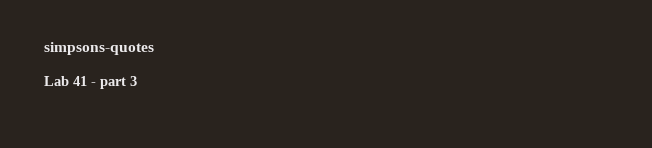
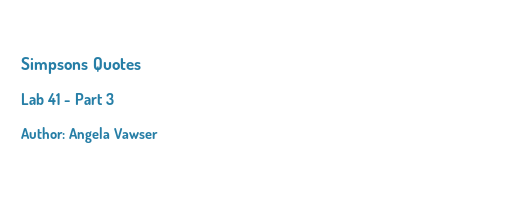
- simpsons-quotes
+ Simpsons Quotes
- Lab 41 - part 3
+ Lab 41 - Part 3
+ Author: Angela Vawser

